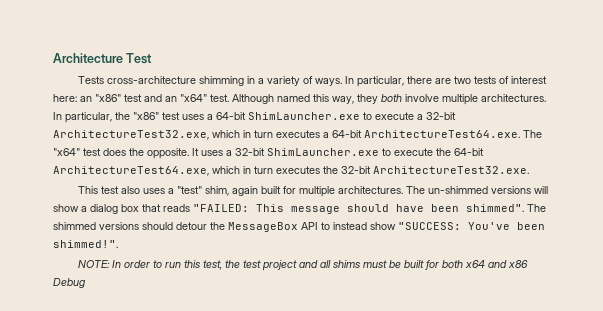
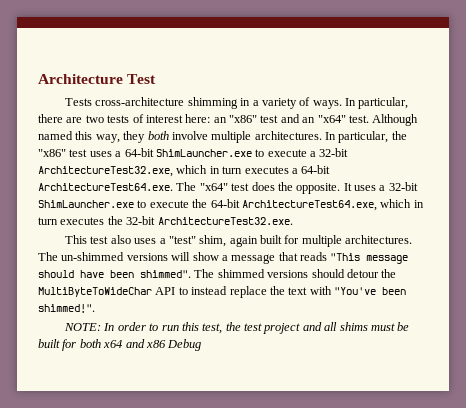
- The un-shimmed versions will show a dialog box that reads "FAILED: This message should have been shimmed".
+ The un-shimmed versions will show a message that reads "This message should have been shimmed".
- The shimmed versions should detour the MessageBox API to instead show "SUCCESS: You've been shimmed!".
+ The shimmed versions should detour the MultiByteToWideChar API to instead replace the text with "You've been shimmed!".

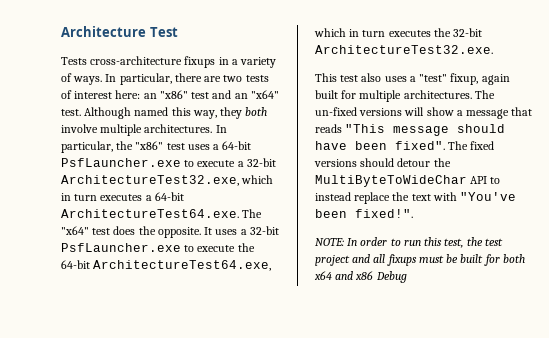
- Tests cross-architecture shimming in a variety of ways.
+ Tests cross-architecture fixups in a variety of ways.
- In particular, the "x86" test uses a 64-bit ShimLauncher.exe to execute a 32-bit ArchitectureTest32.exe, which in turn executes a 64-bit ArchitectureTest64.exe. The "x64" test does the opposite.
+ In particular, the "x86" test uses a 64-bit PsfLauncher.exe to execute a 32-bit ArchitectureTest32.exe, which in turn executes a 64-bit ArchitectureTest64.exe. The "x64" test does the opposite.
- It uses a 32-bit ShimLauncher.exe to execute the 64-bit ArchitectureTest64.exe, which in turn executes the 32-bit ArchitectureTest32.exe.
+ It uses a 32-bit PsfLauncher.exe to execute the 64-bit ArchitectureTest64.exe, which in turn executes the 32-bit ArchitectureTest32.exe.
- This test also uses a "test" shim, again built for multiple architectures.
+ This test also uses a "test" fixup, again built for multiple architectures.
- The un-shimmed versions will show a message that reads "This message should have been shimmed". The shimmed versions should detour the MultiByteToWideChar API to instead replace the text with "You've been shimmed!".
+ The un-fixed versions will show a message that reads "This message should have been fixed". The fixed versions should detour the MultiByteToWideChar API to instead replace the text with "You've been fixed!".
- NOTE: In order to run this test, the test project and all shims must be built for both x64 and x86 Debug
+ NOTE: In order to run this test, the test project and all fixups must be built for both x64 and x86 Debug

